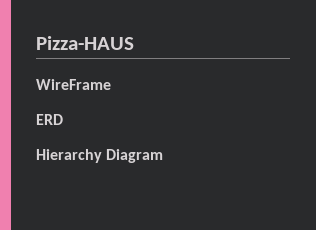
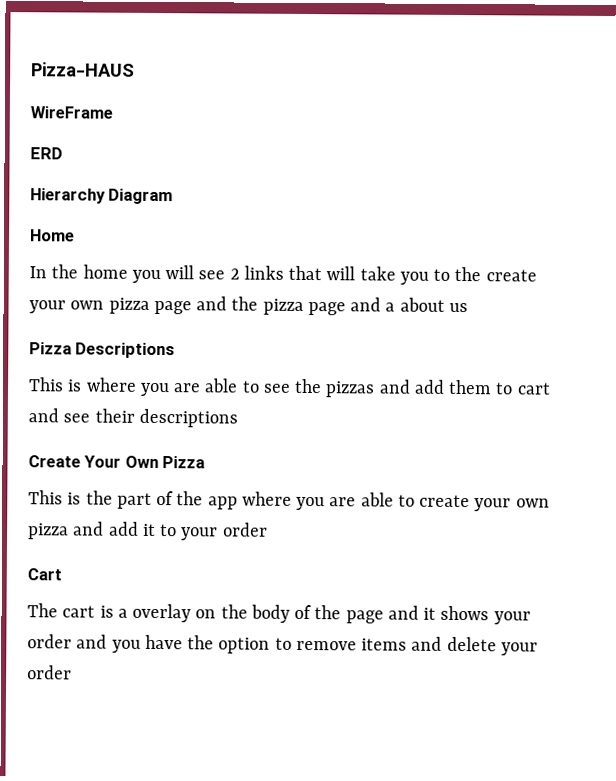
+ Home
+ In the home you will see 2 links that will take you to the create your own pizza page and the pizza page and a about us
+ Pizza Descriptions
+ This is where you are able to see the pizzas and add them to cart and see their descriptions
+ Create Your Own Pizza
+ This is the part of the app where you are able to create your own pizza and add it to your order
+ Cart
+ The cart is a overlay on the body of the page and it shows your order and you have the option to remove items and delete your order

